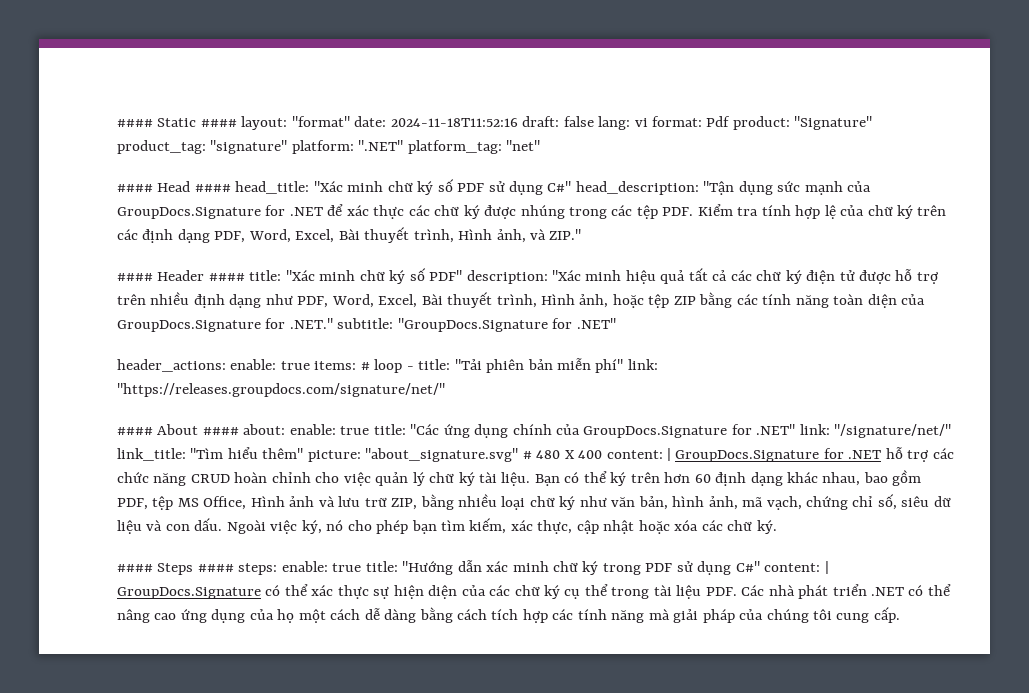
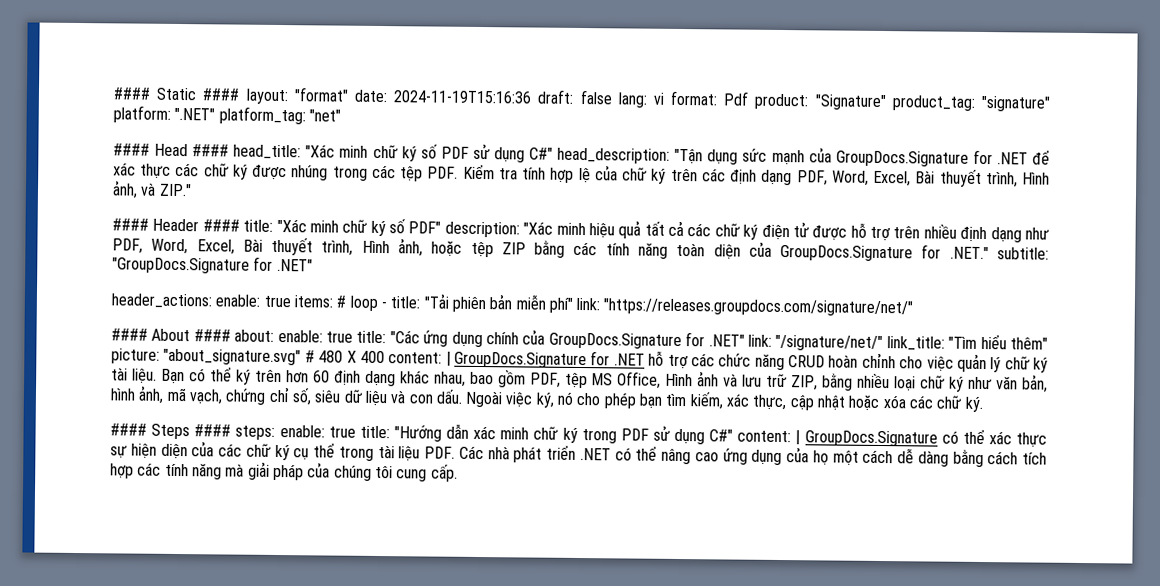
- #### Static #### layout: "format" date: 2024-11-18T11:52:16 draft: false lang: vi format: Pdf product: "Signature" product_tag: "signature" platform: ".NET" platform_tag: "net"
+ #### Static #### layout: "format" date: 2024-11-19T15:16:36 draft: false lang: vi format: Pdf product: "Signature" product_tag: "signature" platform: ".NET" platform_tag: "net"

